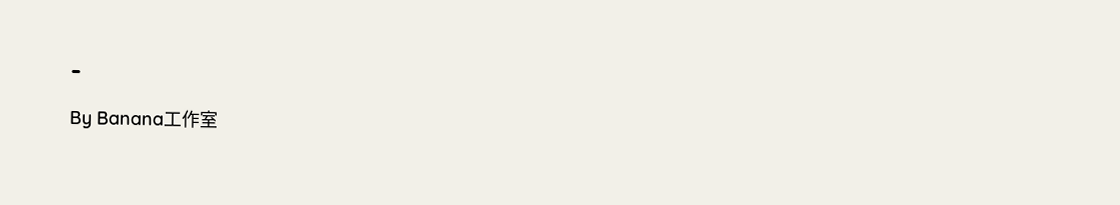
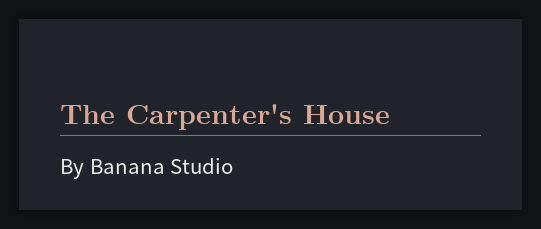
- -
+ The Carpenter's House
- By Banana工作室
+ By Banana Studio

